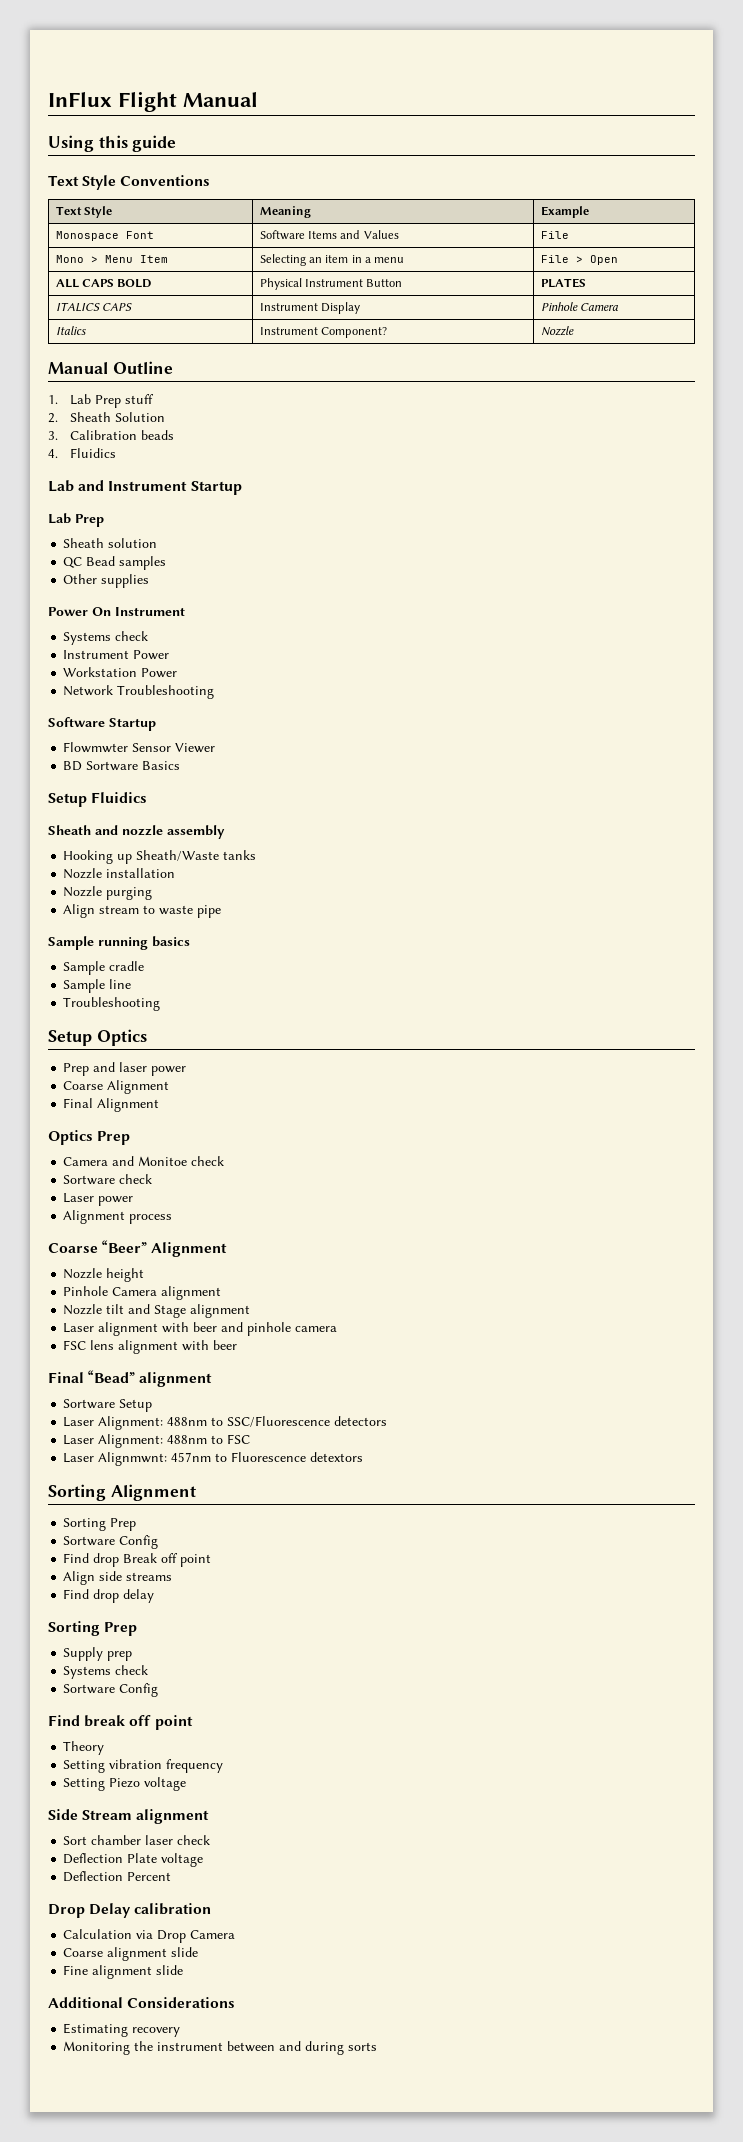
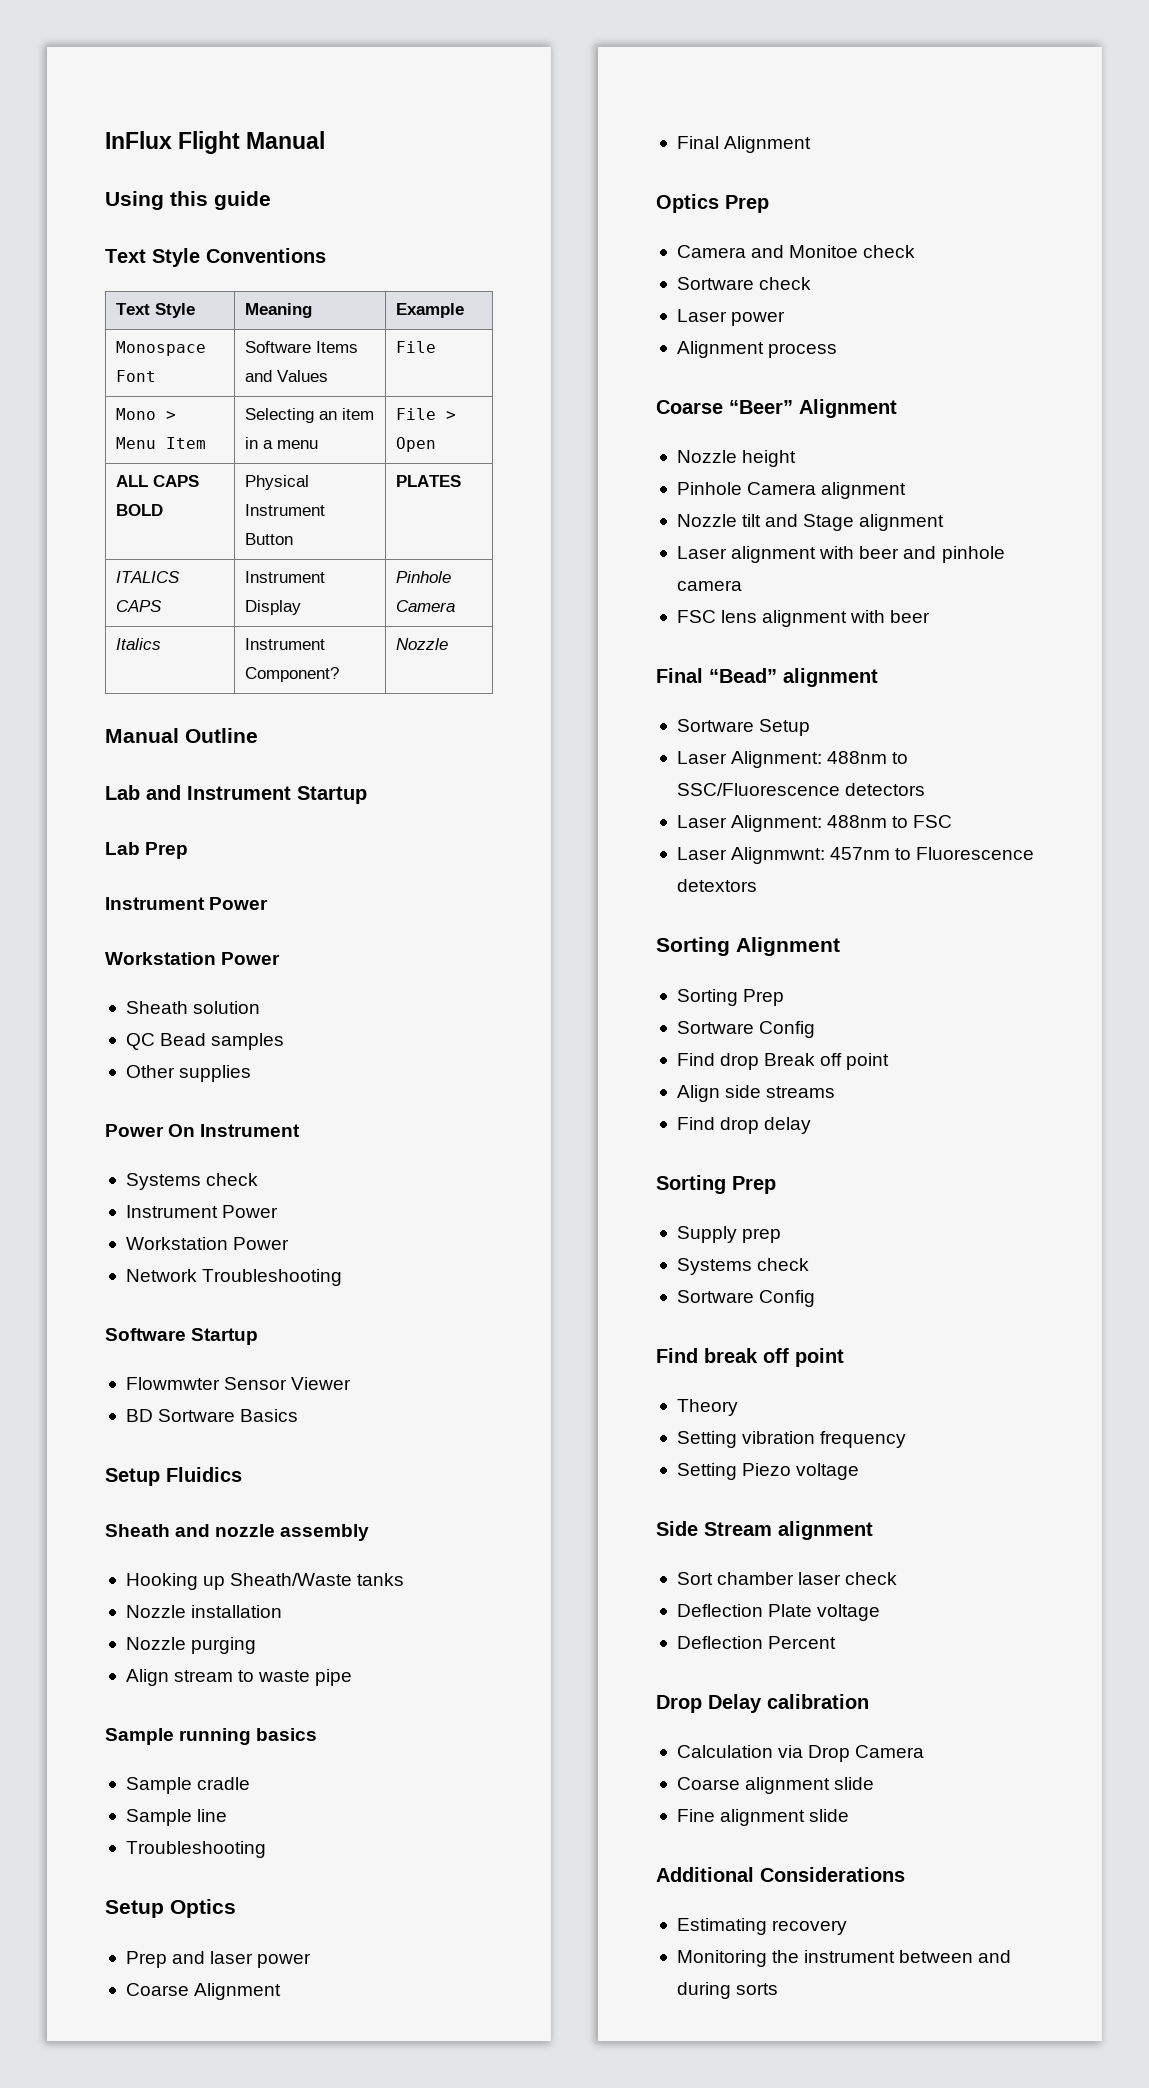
- 1. Lab Prep stuff
- 2. Sheath Solution
- 3. Calibration beads
- 4. Fluidics
  Lab and Instrument Startup
  Lab Prep
+ Instrument Power
+ Workstation Power

